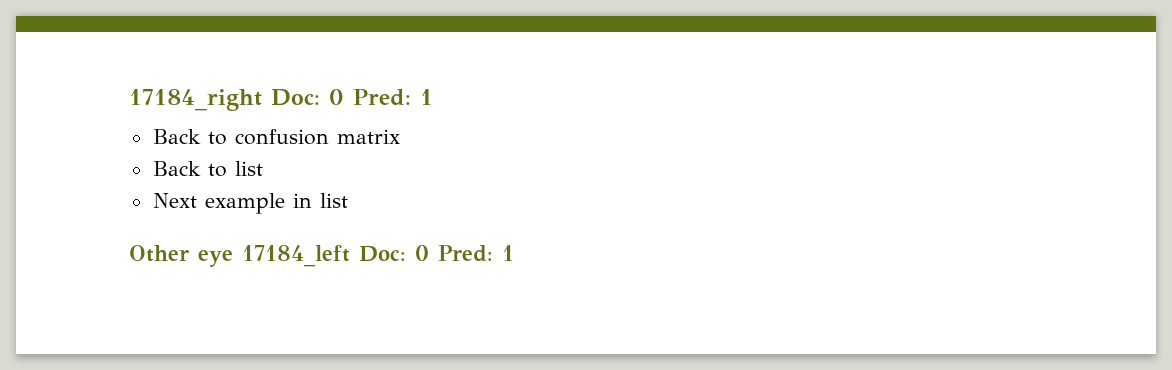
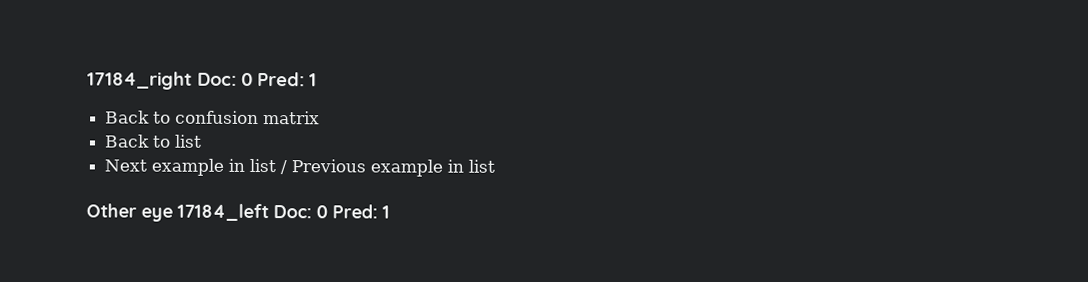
- Next example in list
+ Next example in list / Previous example in list

